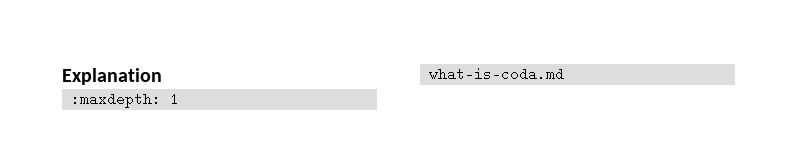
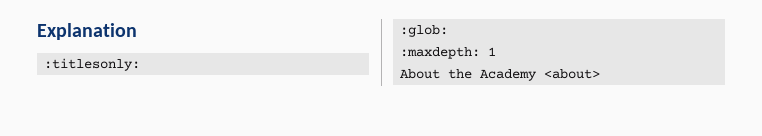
+ :titlesonly:
+ :glob:
- what-is-coda.md
+ About the Academy <about>

